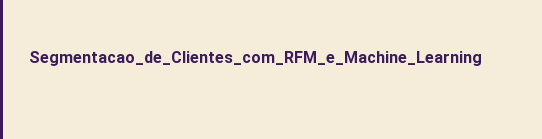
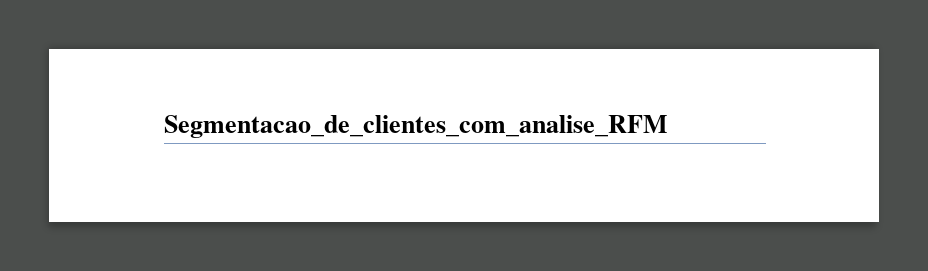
- Segmentacao_de_Clientes_com_RFM_e_Machine_Learning
+ Segmentacao_de_clientes_com_analise_RFM

